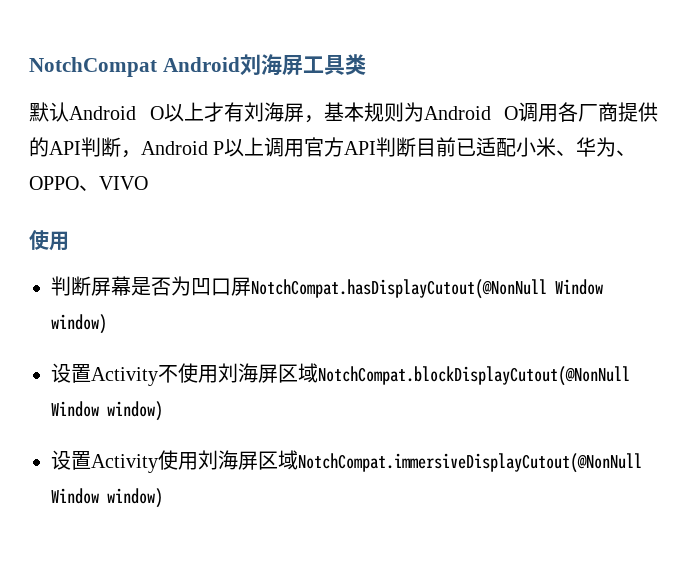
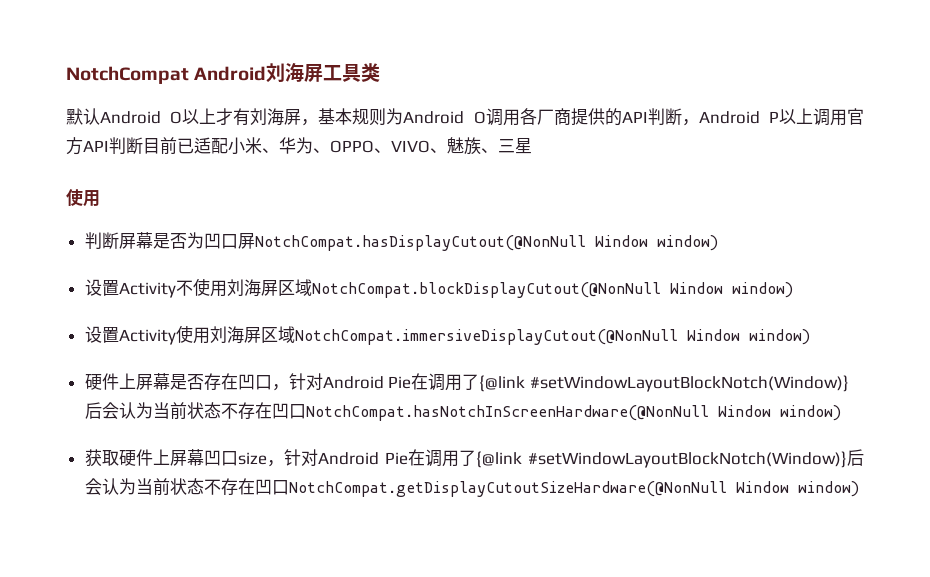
- 默认Android O以上才有刘海屏，基本规则为Android O调用各厂商提供的API判断，Android P以上调用官方API判断目前已适配小米、华为、OPPO、VIVO
+ 默认Android O以上才有刘海屏，基本规则为Android O调用各厂商提供的API判断，Android P以上调用官方API判断目前已适配小米、华为、OPPO、VIVO、魅族、三星
+ 硬件上屏幕是否存在凹口，针对Android Pie在调用了{@link #setWindowLayoutBlockNotch(Window)}后会认为当前状态不存在凹口NotchCompat.hasNotchInScreenHardware(@NonNull Window window)
+ 获取硬件上屏幕凹口size，针对Android Pie在调用了{@link #setWindowLayoutBlockNotch(Window)}后会认为当前状态不存在凹口NotchCompat.getDisplayCutoutSizeHardware(@NonNull Window window)

